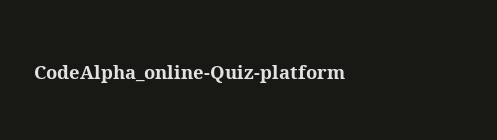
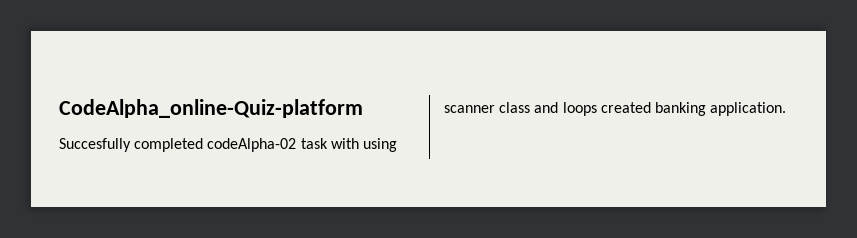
+ Succesfully completed codeAlpha-02 task with using scanner class and loops created banking application.

